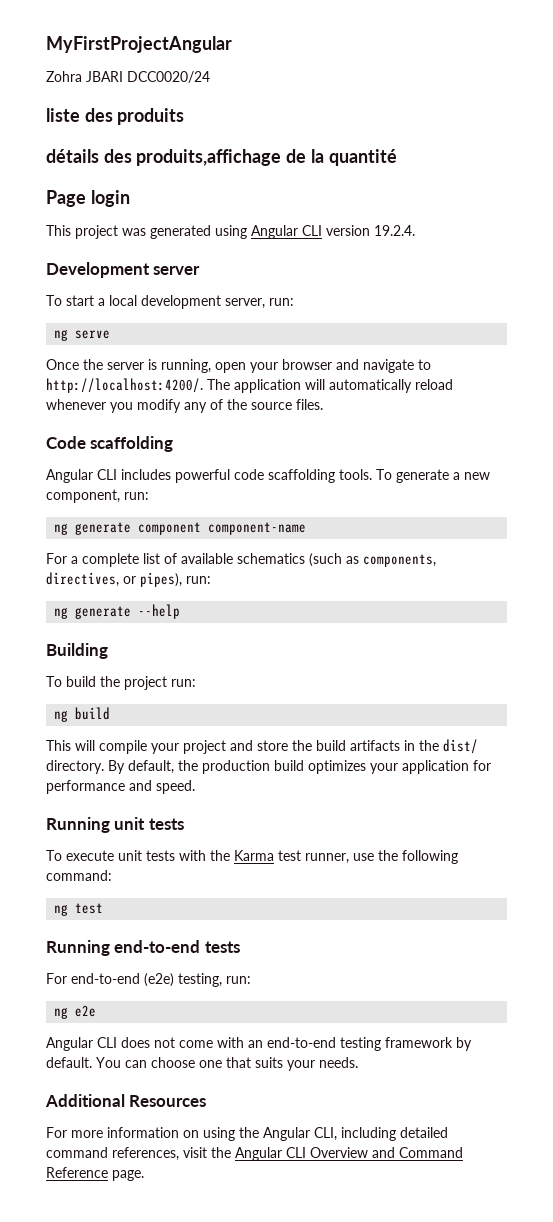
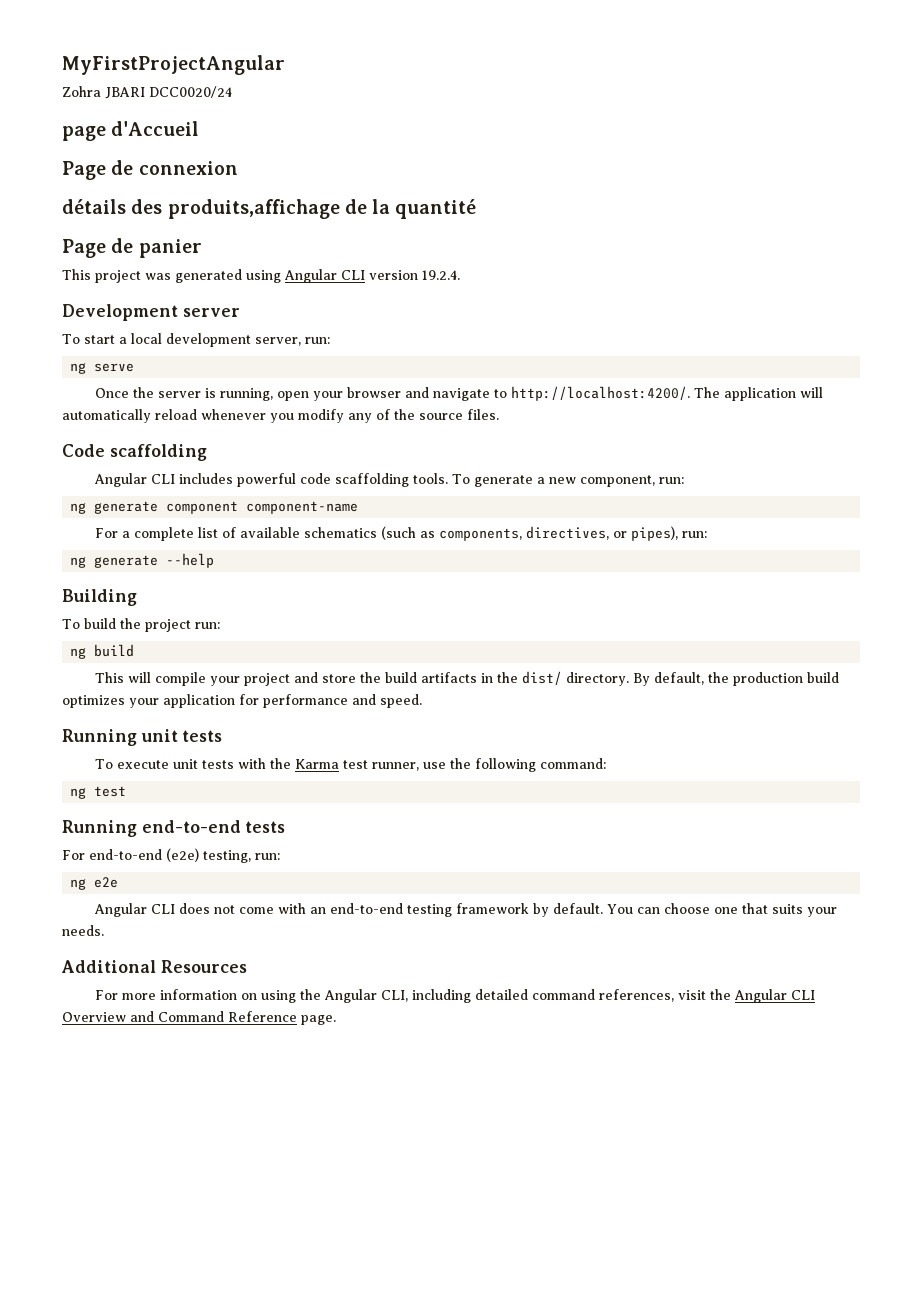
- liste des produits
+ page d'Accueil
+ Page de connexion
- Page login
+ Page de panier

